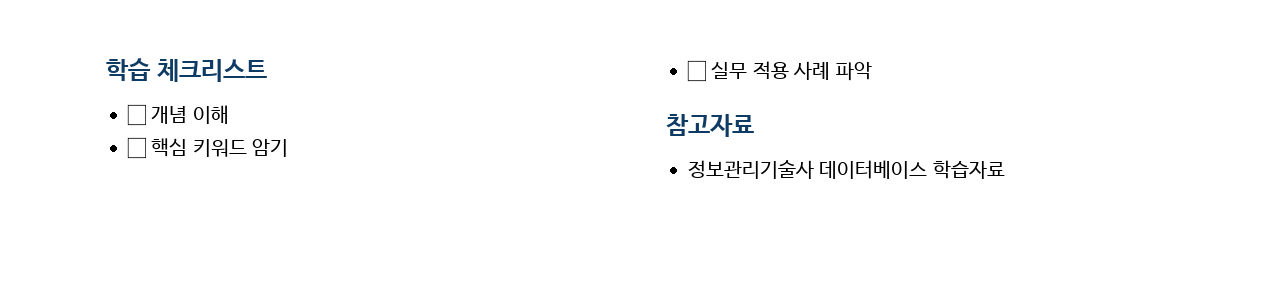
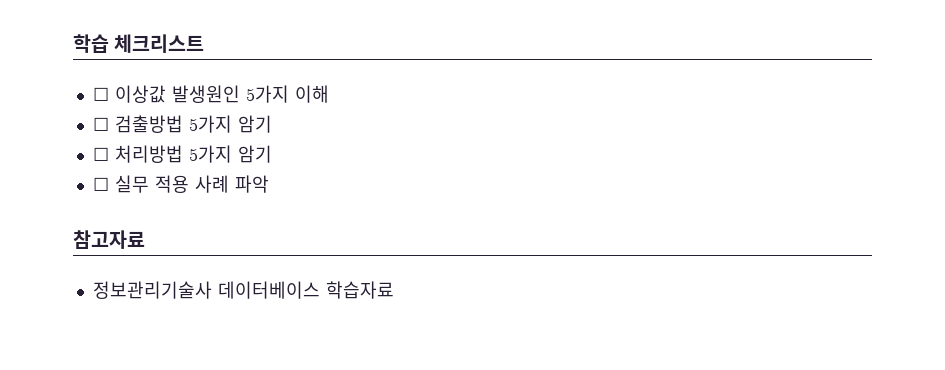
- ☐ 개념 이해
+ ☐ 이상값 발생원인 5가지 이해
- ☐ 핵심 키워드 암기
+ ☐ 검출방법 5가지 암기
+ ☐ 처리방법 5가지 암기

